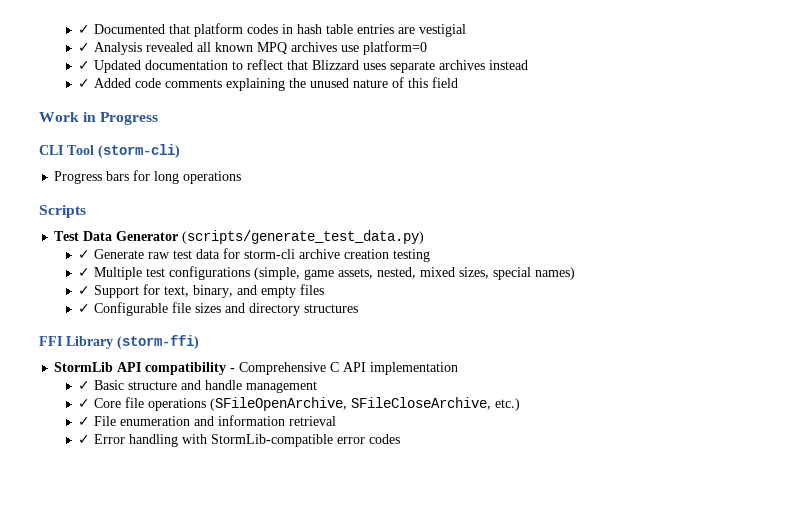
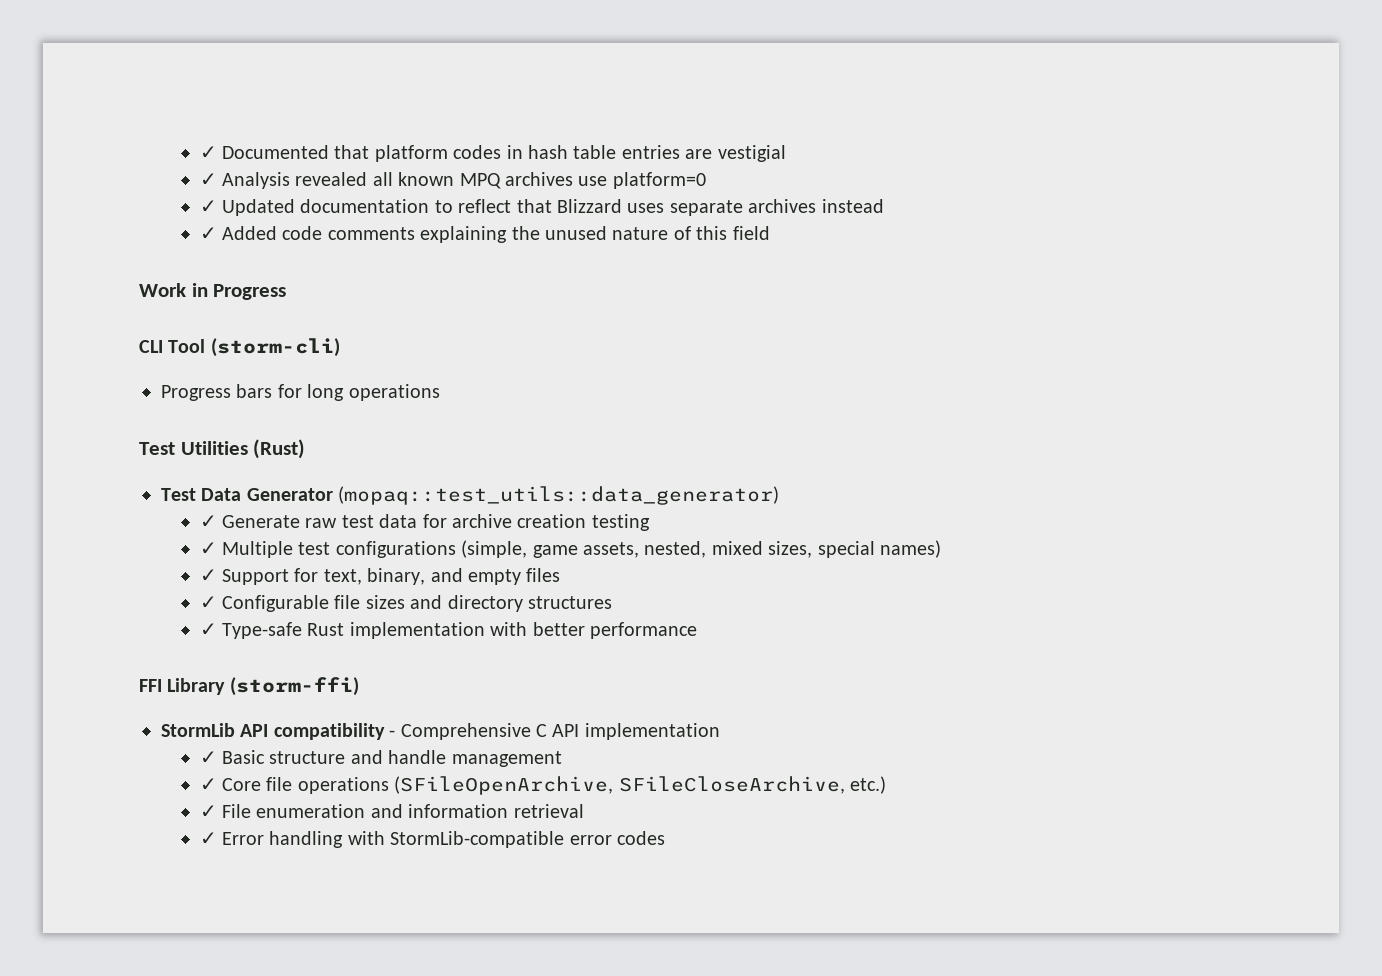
- Scripts
+ Test Utilities (Rust)
- Test Data Generator (scripts/generate_test_data.py)
+ Test Data Generator (mopaq::test_utils::data_generator)
- ✓ Generate raw test data for storm-cli archive creation testing
+ ✓ Generate raw test data for archive creation testing
+ ✓ Type-safe Rust implementation with better performance

